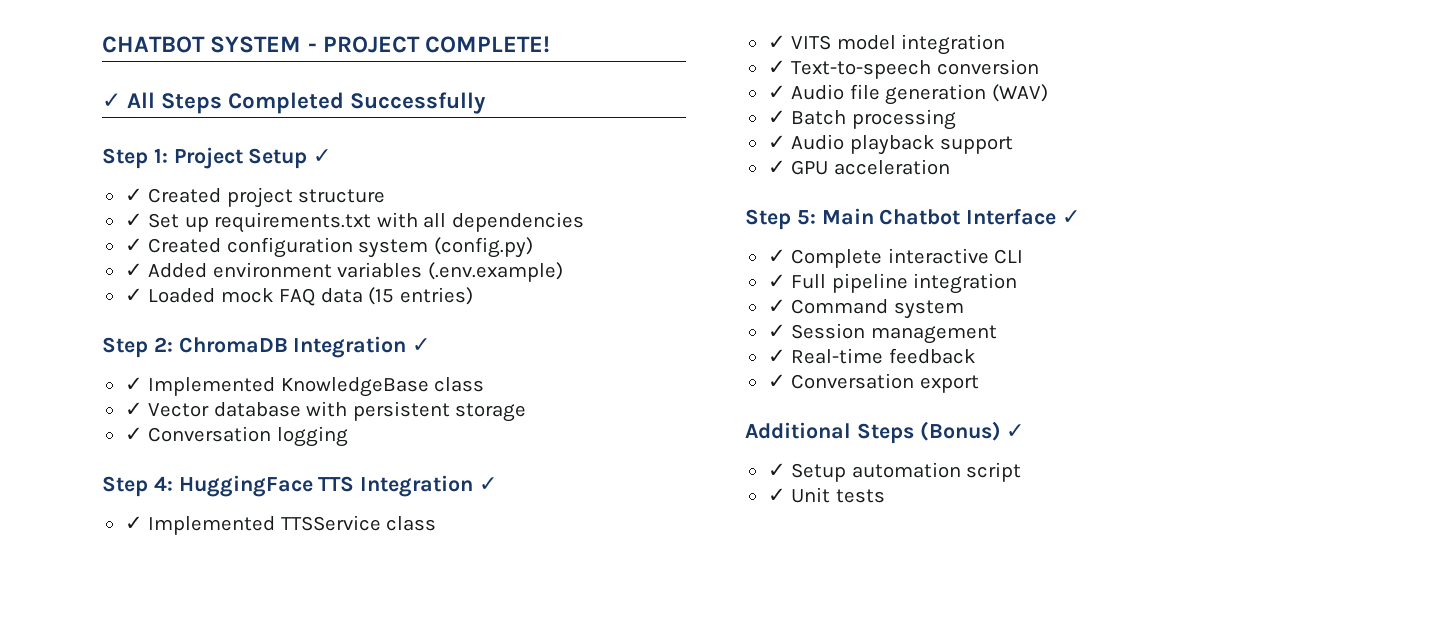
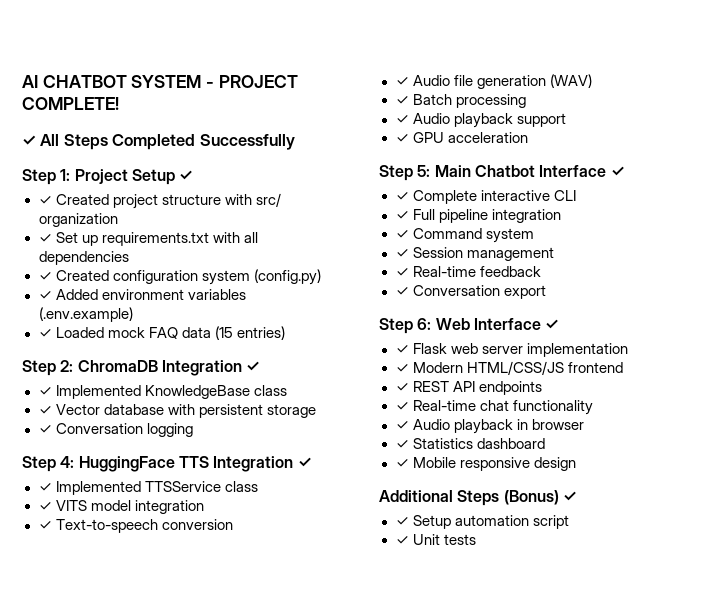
- CHATBOT SYSTEM - PROJECT COMPLETE!
+ AI CHATBOT SYSTEM - PROJECT COMPLETE!
- ✓ Created project structure
+ ✓ Created project structure with src/ organization
+ Step 6: Web Interface ✓
+ ✓ Flask web server implementation
+ ✓ Modern HTML/CSS/JS frontend
+ ✓ REST API endpoints
+ ✓ Real-time chat functionality
+ ✓ Audio playback in browser
+ ✓ Statistics dashboard
+ ✓ Mobile responsive design

